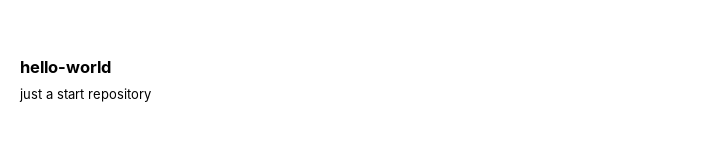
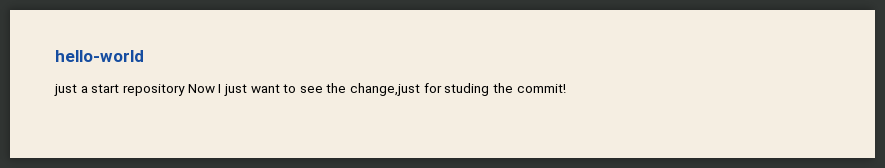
- just a start repository
+ just a start repository Now I just want to see the change,just for studing the commit!

